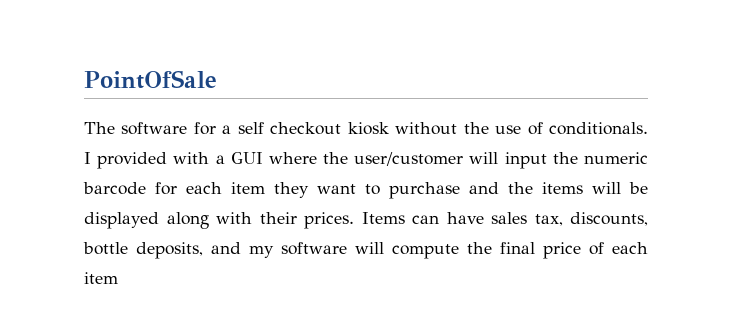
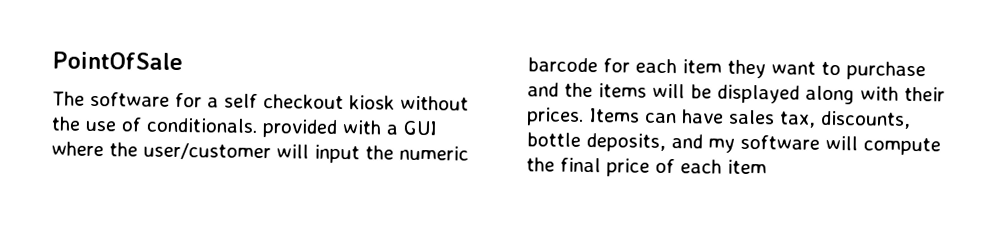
- The software for a self checkout kiosk without the use of conditionals. I provided with a GUI where the user/customer will input the numeric barcode for each item they want to purchase and the items will be displayed along with their prices.
+ The software for a self checkout kiosk without the use of conditionals. provided with a GUI where the user/customer will input the numeric barcode for each item they want to purchase and the items will be displayed along with their prices.

